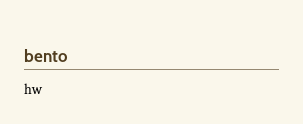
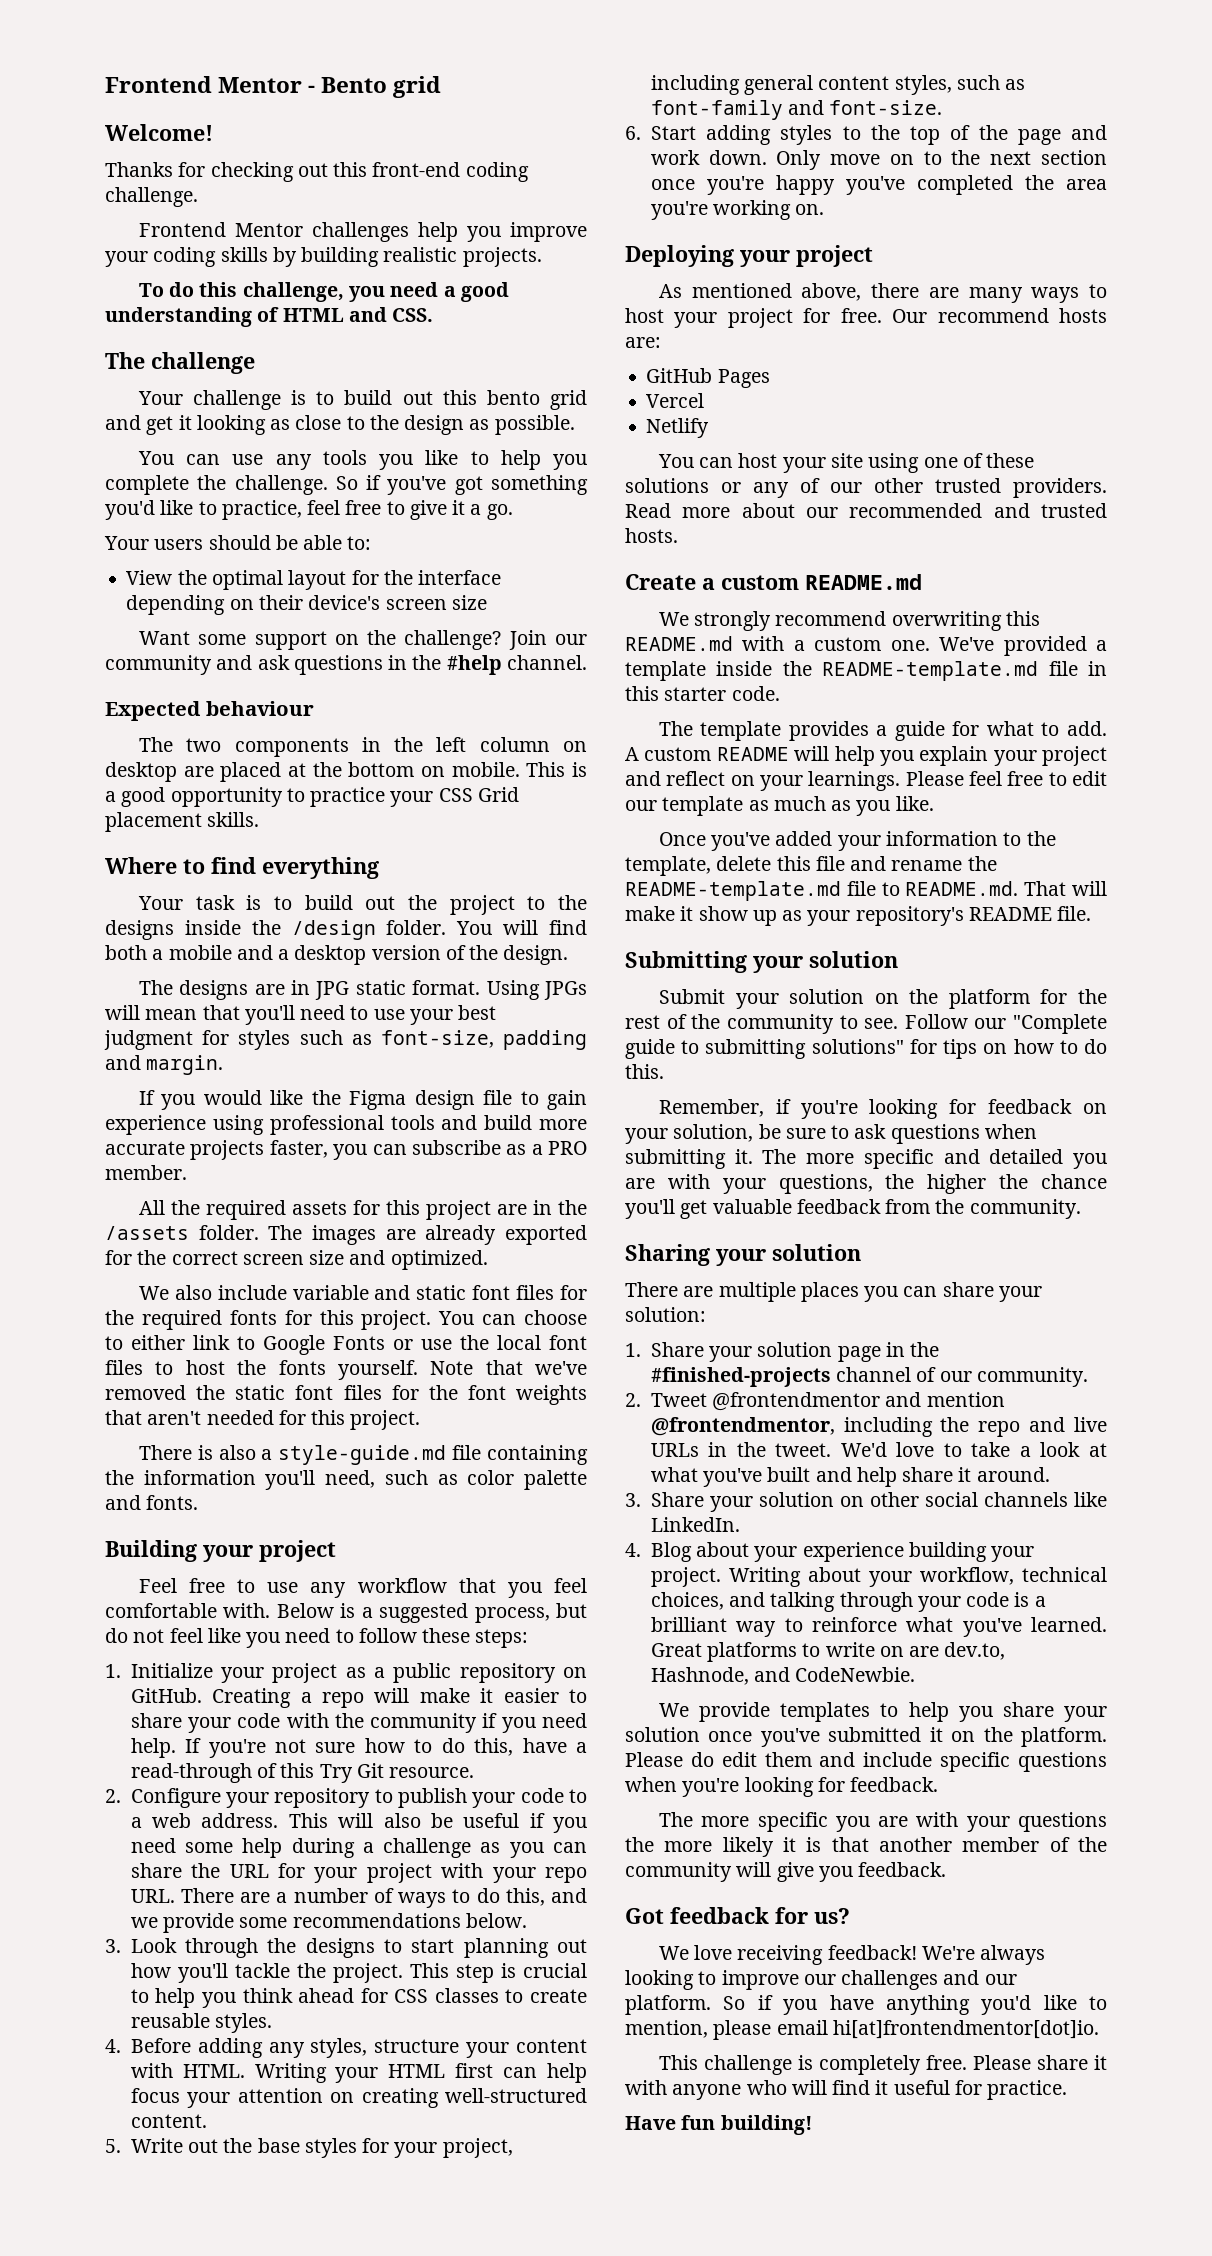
- bento
- hw
+ Frontend Mentor - Bento grid
+ Welcome!
+ Thanks for checking out this front-end coding challenge.
+ Frontend Mentor challenges help you improve your coding skills by building realistic projects.
+ To do this challenge, you need a good understanding of HTML and CSS.
+ The challenge
+ Your challenge is to build out this bento grid and get it looking as close to the design as possible.
+ You can use any tools you like to help you complete the challenge. So if you've got something you'd like to practice, feel free to give it a go.
+ Your users should be able to:
+ View the optimal layout for the interface depending on their device's screen size
+ Want some support on the challenge? Join our community and ask questions in the #help channel.
+ Expected behaviour
+ The two components in the left column on desktop are placed at the bottom on mobile. This is a good opportunity to practice your CSS Grid placement skills.
+ Where to find everything
+ Your task is to build out the project to the designs inside the /design folder. You will find both a mobile and a desktop version of the design.
+ The designs are in JPG static format. Using JPGs will mean that you'll need to use your best judgment for styles such as font-size, padding and margin.
+ If you would like the Figma design file to gain experience using professional tools and build more accurate projects faster, you can subscribe as a PRO member.
+ All the required assets for this project are in the /assets folder. The images are already exported for the correct screen size and optimized.
+ We also include variable and static font files for the required fonts for this project. You can choose to either link to Google Fonts or use the local font files to host the fonts yourself. Note that we've removed the static font files for the font weights that aren't needed for this project.
+ There is also a style-guide.md file containing the information you'll need, such as color palette and fonts.
+ Building your project
+ Feel free to use any workflow that you feel comfortable with. Below is a suggested process, but do not feel like you need to follow these steps:
+ 1. Initialize your project as a public repository on GitHub. Creating a repo will make it easier to share your code with the community if you need help. If you're not sure how to do this, have a read-through of this Try Git resource.
+ 2. Configure your repository to publish your code to a web address. This will also be useful if you need some help during a challenge as you can share the URL for your project with your repo URL. There are a number of ways to do this, and we provide some recommendations below.
+ 3. Look through the designs to start planning out how you'll tackle the project. This step is crucial to help you think ahead for CSS classes to create reusable styles.
+ 4. Before adding any styles, structure your content with HTML. Writing your HTML first can help focus your attention on creating well-structured content.
+ 5. Write out the base styles for your project, including general content styles, such as font-family and font-size.
+ 6. Start adding styles to the top of the page and work down. Only move on to the next section once you're happy you've completed the area you're working on.
+ Deploying your project
+ As mentioned above, there are many ways to host your project for free. Our recommend hosts are:
+ GitHub Pages
+ Vercel
+ Netlify
+ You can host your site using one of these solutions or any of our other trusted providers. Read more about our recommended and trusted hosts.
+ Create a custom README.md
+ We strongly recommend overwriting this README.md with a custom one. We've provided a template inside the README-template.md file in this starter code.
+ The template provides a guide for what to add. A custom README will help you explain your project and reflect on your learnings. Please feel free to edit our template as much as you like.
+ Once you've added your information to the template, delete this file and rename the README-template.md file to README.md. That will make it show up as your repository's README file.
+ Submitting your solution
+ Submit your solution on the platform for the rest of the community to see. Follow our "Complete guide to submitting solutions" for tips on how to do this.
+ Remember, if you're looking for feedback on your solution, be sure to ask questions when submitting it. The more specific and detailed you are with your questions, the higher the chance you'll get valuable feedback from the community.
+ Sharing your solution
+ There are multiple places you can share your solution:
+ 1. Share your solution page in the #finished-projects channel of our community.
+ 2. Tweet @frontendmentor and mention @frontendmentor, including the repo and live URLs in the tweet. We'd love to take a look at what you've built and help share it around.
+ 3. Share your solution on other social channels like LinkedIn.
+ 4. Blog about your experience building your project. Writing about your workflow, technical choices, and talking through your code is a brilliant way to reinforce what you've learned. Great platforms to write on are dev.to, Hashnode, and CodeNewbie.
+ We provide templates to help you share your solution once you've submitted it on the platform. Please do edit them and include specific questions when you're looking for feedback.
+ The more specific you are with your questions the more likely it is that another member of the community will give you feedback.
+ Got feedback for us?
+ We love receiving feedback! We're always looking to improve our challenges and our platform. So if you have anything you'd like to mention, please email hi[at]frontendmentor[dot]io.
+ This challenge is completely free. Please share it with anyone who will find it useful for practice.
+ Have fun building!

